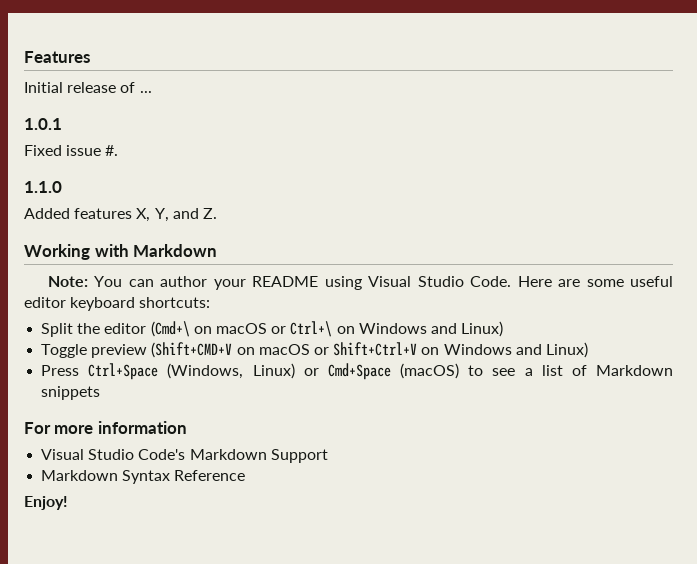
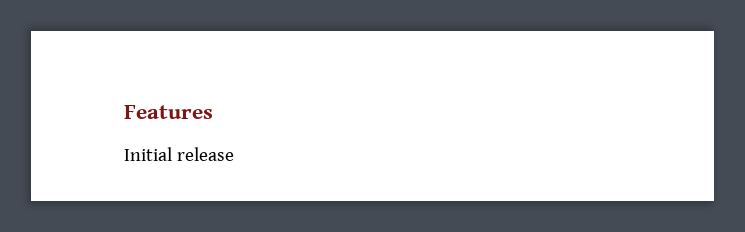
- Initial release of ...
- 1.0.1
- Fixed issue #.
- 1.1.0
- Added features X, Y, and Z.
- Working with Markdown
- Note: You can author your README using Visual Studio Code. Here are some useful editor keyboard shortcuts:
- Split the editor (Cmd+\ on macOS or Ctrl+\ on Windows and Linux)
- Toggle preview (Shift+CMD+V on macOS or Shift+Ctrl+V on Windows and Linux)
- Press Ctrl+Space (Windows, Linux) or Cmd+Space (macOS) to see a list of Markdown snippets
- For more information
- Visual Studio Code's Markdown Support
- Markdown Syntax Reference
- Enjoy!
+ Initial release

